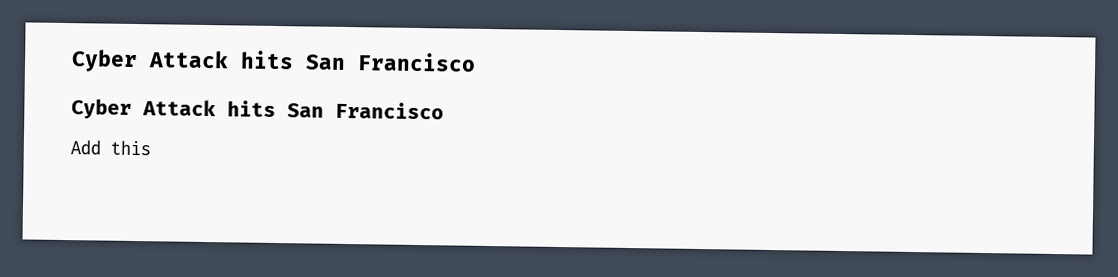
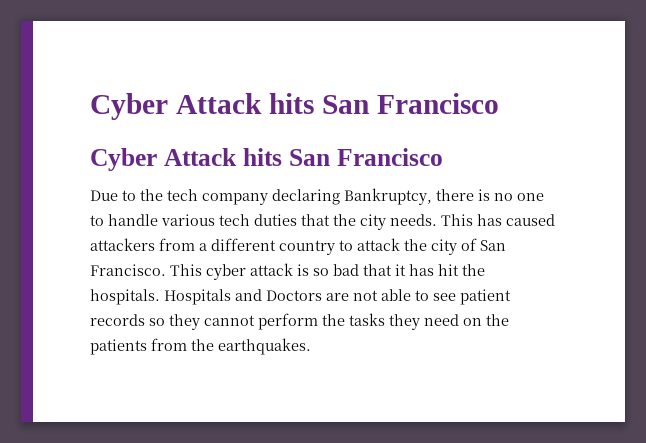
- Add this
+ Due to the tech company declaring Bankruptcy, there is no one to handle various tech duties that the city needs. This has caused attackers from a different country to attack the city of San Francisco. This cyber attack is so bad that it has hit the hospitals. Hospitals and Doctors are not able to see patient records so they cannot perform the tasks they need on the patients from the earthquakes.

